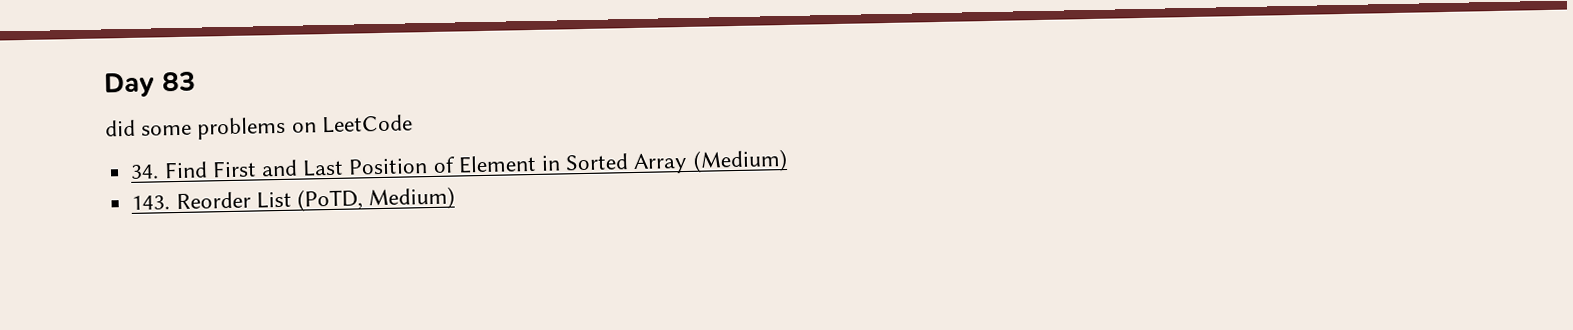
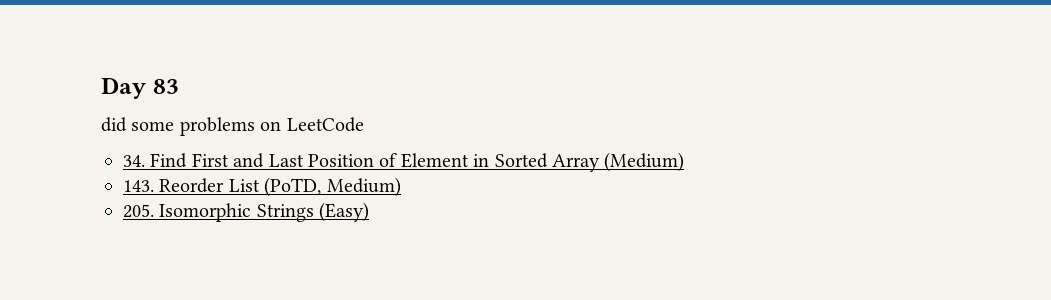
+ 205. Isomorphic Strings (Easy)

